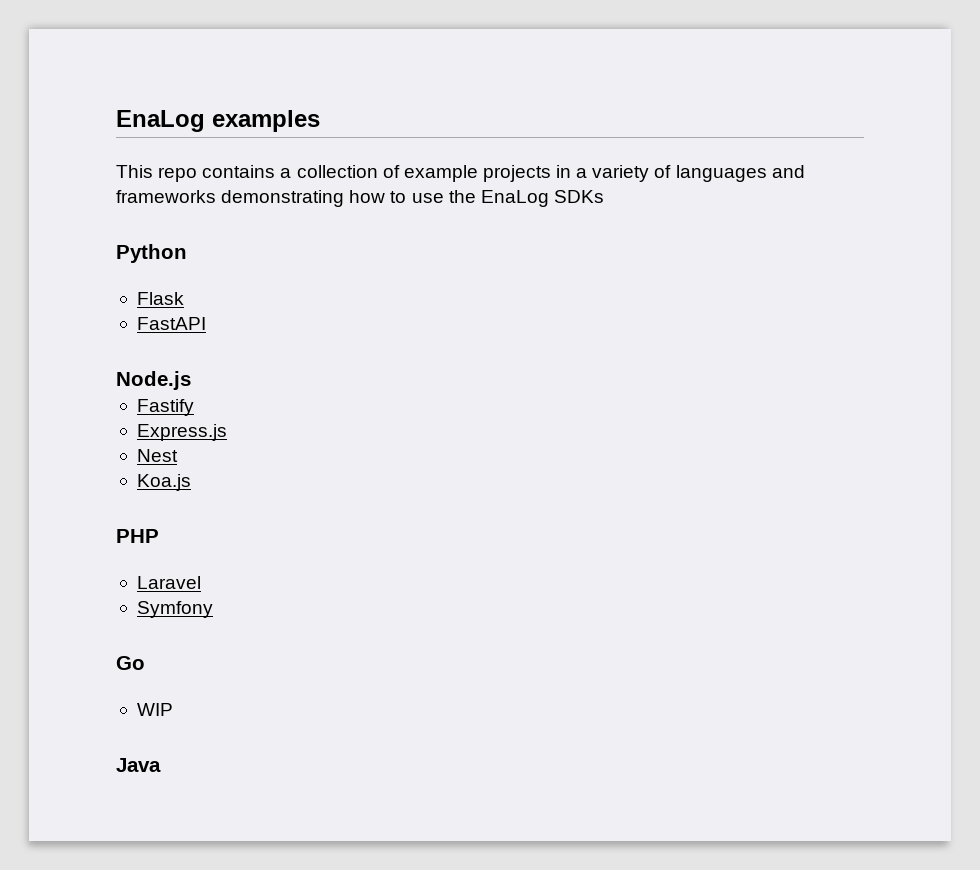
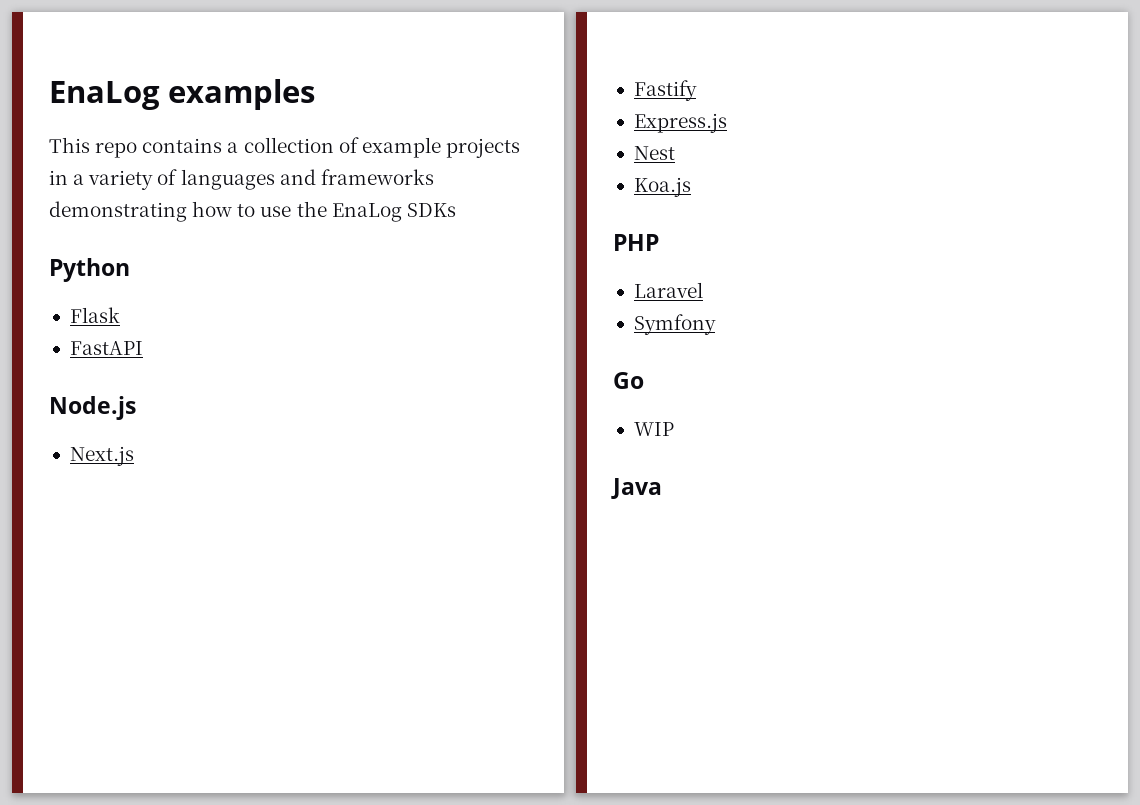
+ Next.js

